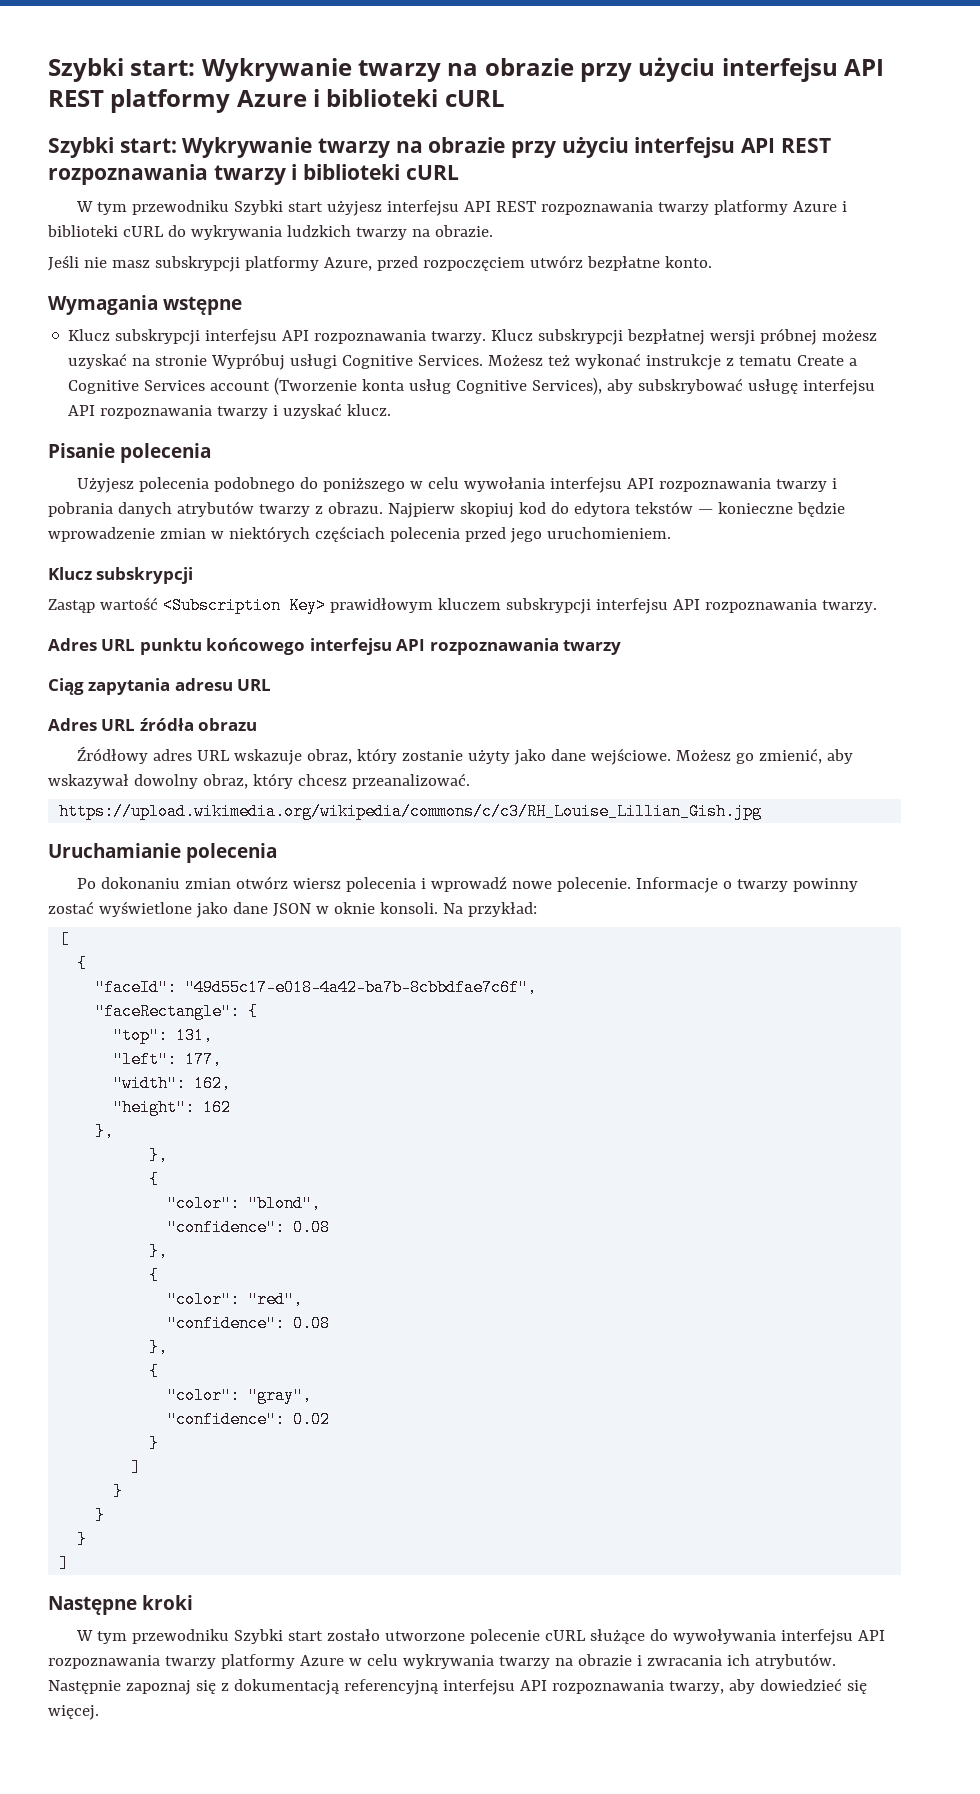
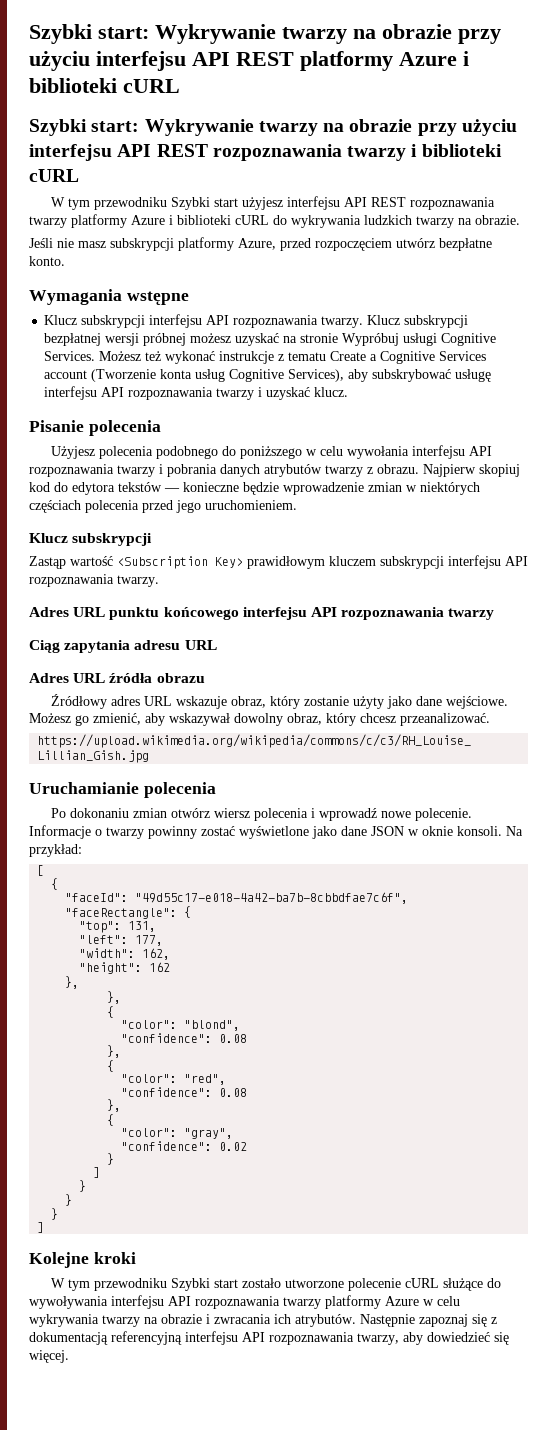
- Następne kroki
+ Kolejne kroki

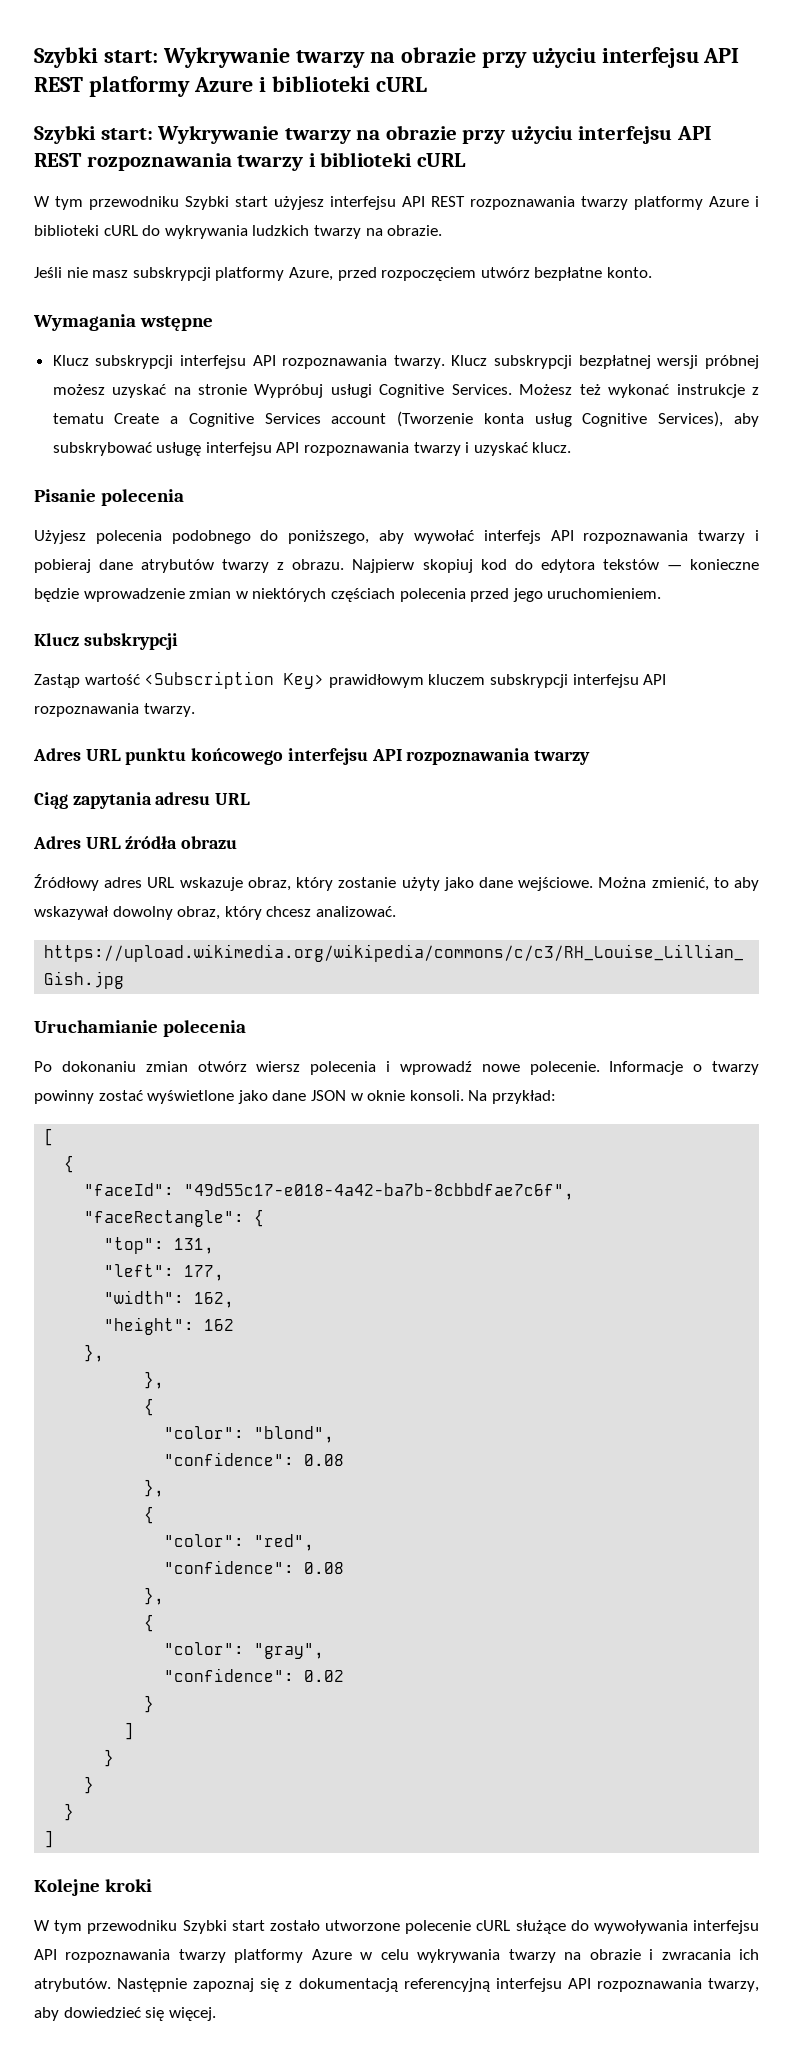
- Użyjesz polecenia podobnego do poniższego w celu wywołania interfejsu API rozpoznawania twarzy i pobrania danych atrybutów twarzy z obrazu.
+ Użyjesz polecenia podobnego do poniższego, aby wywołać interfejs API rozpoznawania twarzy i pobieraj dane atrybutów twarzy z obrazu.
- Możesz go zmienić, aby wskazywał dowolny obraz, który chcesz przeanalizować.
+ Można zmienić, to aby wskazywał dowolny obraz, który chcesz analizować.

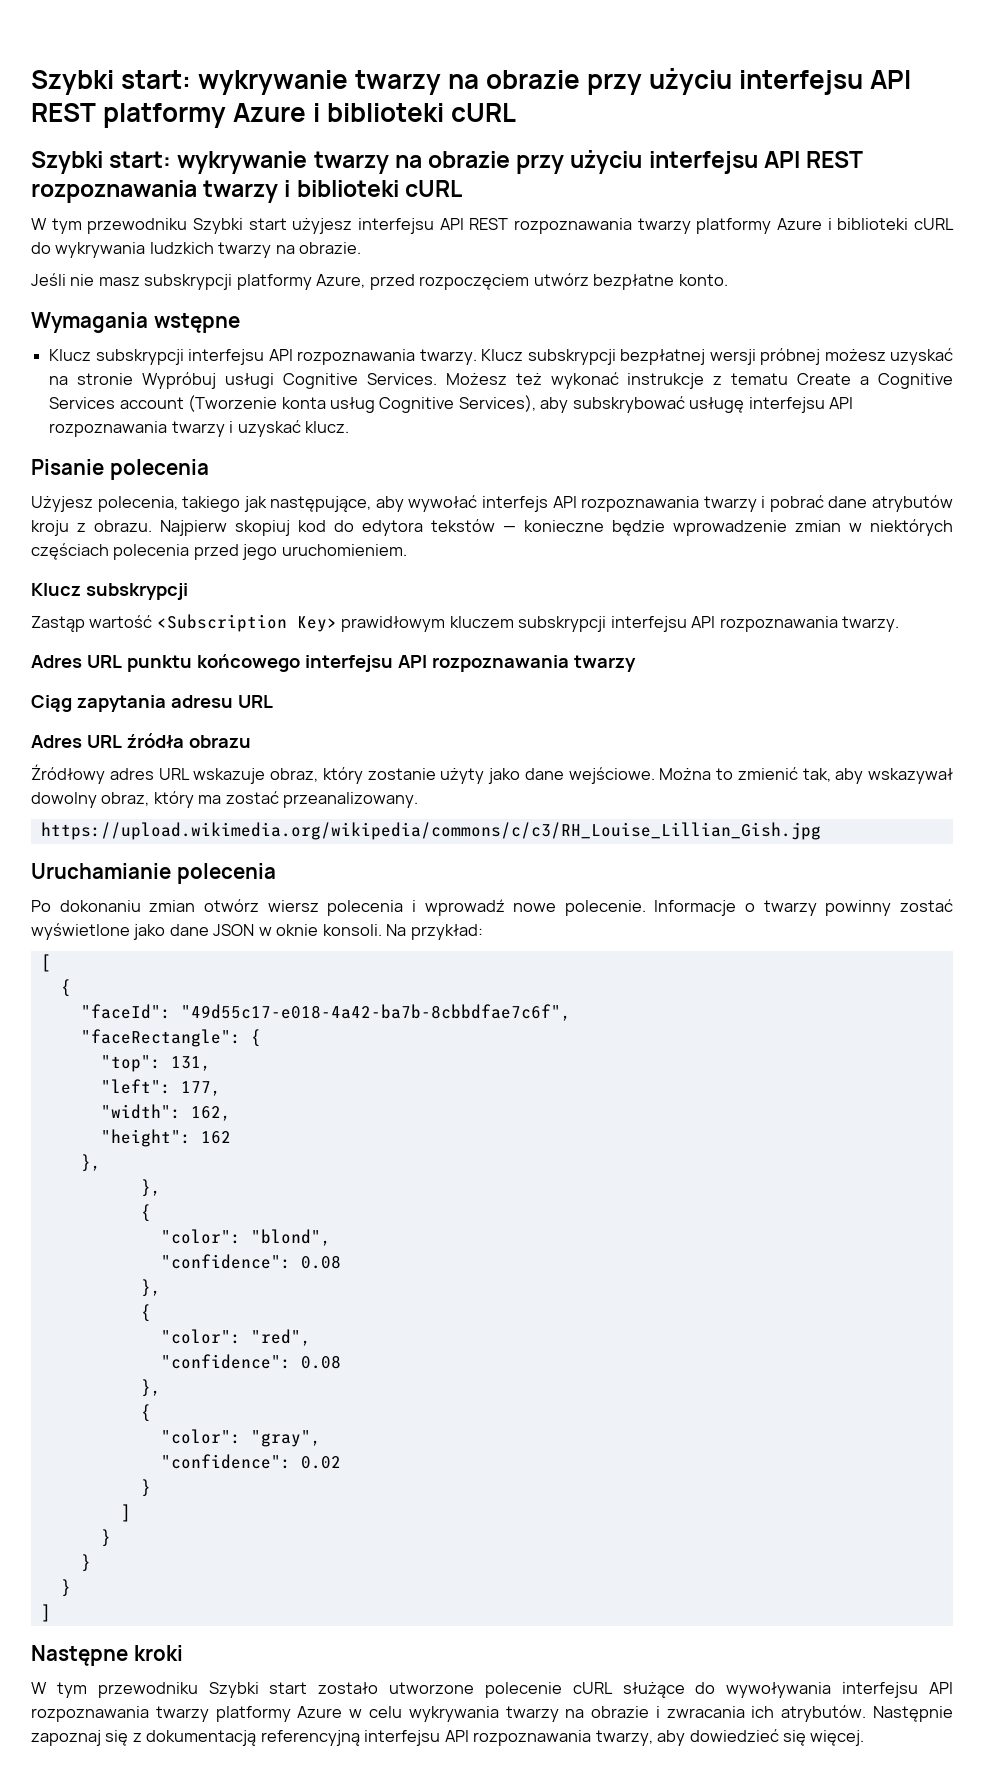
- Szybki start: Wykrywanie twarzy na obrazie przy użyciu interfejsu API REST platformy Azure i biblioteki cURL
+ Szybki start: wykrywanie twarzy na obrazie przy użyciu interfejsu API REST platformy Azure i biblioteki cURL
- Szybki start: Wykrywanie twarzy na obrazie przy użyciu interfejsu API REST rozpoznawania twarzy i biblioteki cURL
+ Szybki start: wykrywanie twarzy na obrazie przy użyciu interfejsu API REST rozpoznawania twarzy i biblioteki cURL
- Użyjesz polecenia podobnego do poniższego, aby wywołać interfejs API rozpoznawania twarzy i pobieraj dane atrybutów twarzy z obrazu.
+ Użyjesz polecenia, takiego jak następujące, aby wywołać interfejs API rozpoznawania twarzy i pobrać dane atrybutów kroju z obrazu.
- Można zmienić, to aby wskazywał dowolny obraz, który chcesz analizować.
+ Można to zmienić tak, aby wskazywał dowolny obraz, który ma zostać przeanalizowany.
- Kolejne kroki
+ Następne kroki

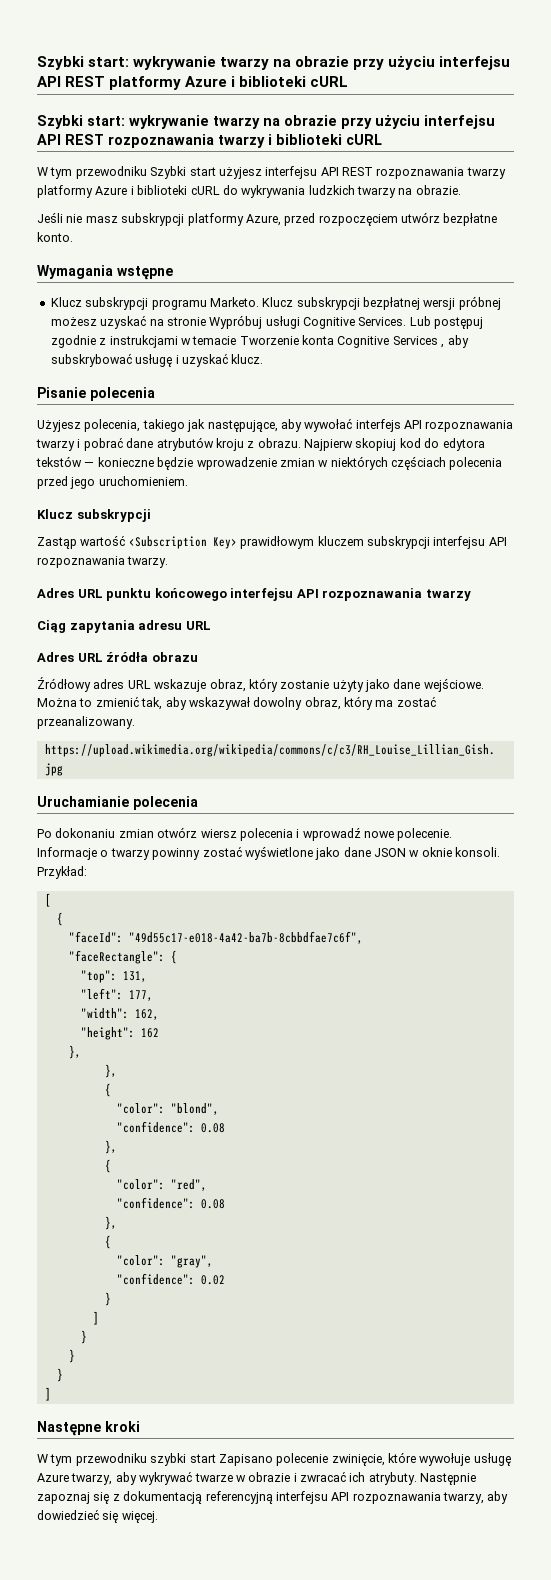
- Klucz subskrypcji interfejsu API rozpoznawania twarzy.
+ Klucz subskrypcji programu Marketo.
- Możesz też wykonać instrukcje z tematu Create a Cognitive Services account (Tworzenie konta usług Cognitive Services), aby subskrybować usługę interfejsu API rozpoznawania twarzy i uzyskać klucz.
+ Lub postępuj zgodnie z instrukcjami w temacie Tworzenie konta Cognitive Services , aby subskrybować usługę i uzyskać klucz.
- Na przykład:
+ Przykład:
- W tym przewodniku Szybki start zostało utworzone polecenie cURL służące do wywoływania interfejsu API rozpoznawania twarzy platformy Azure w celu wykrywania twarzy na obrazie i zwracania ich atrybutów.
+ W tym przewodniku szybki start Zapisano polecenie zwinięcie, które wywołuje usługę Azure twarzy, aby wykrywać twarze w obrazie i zwracać ich atrybuty.

